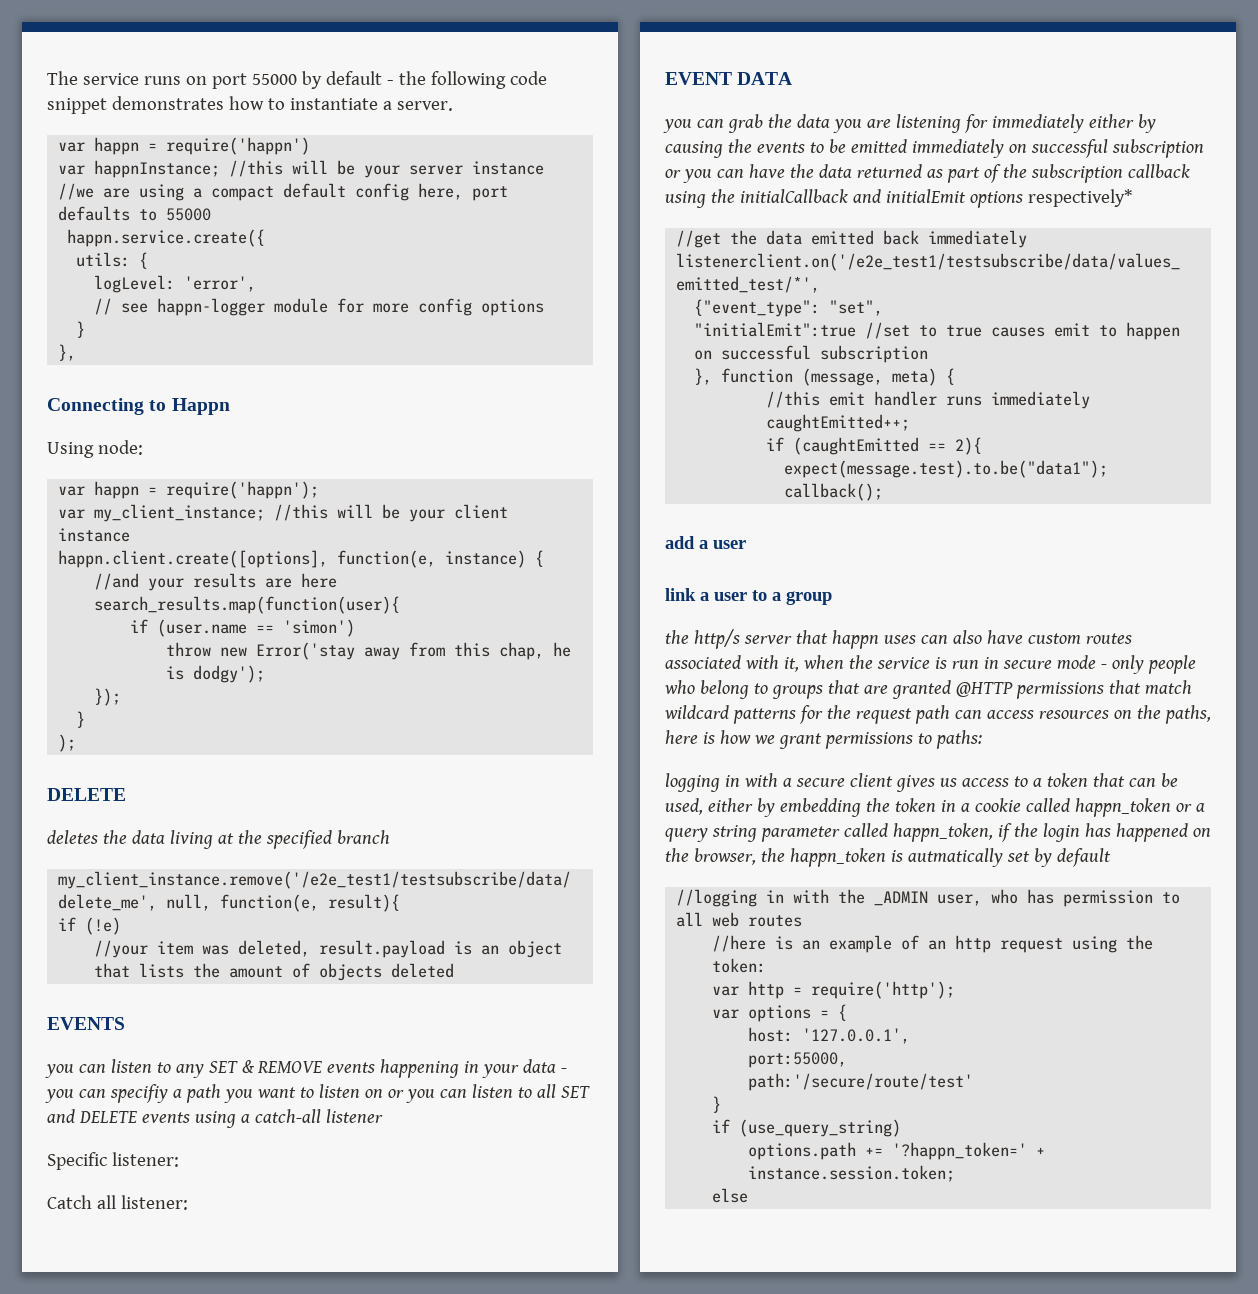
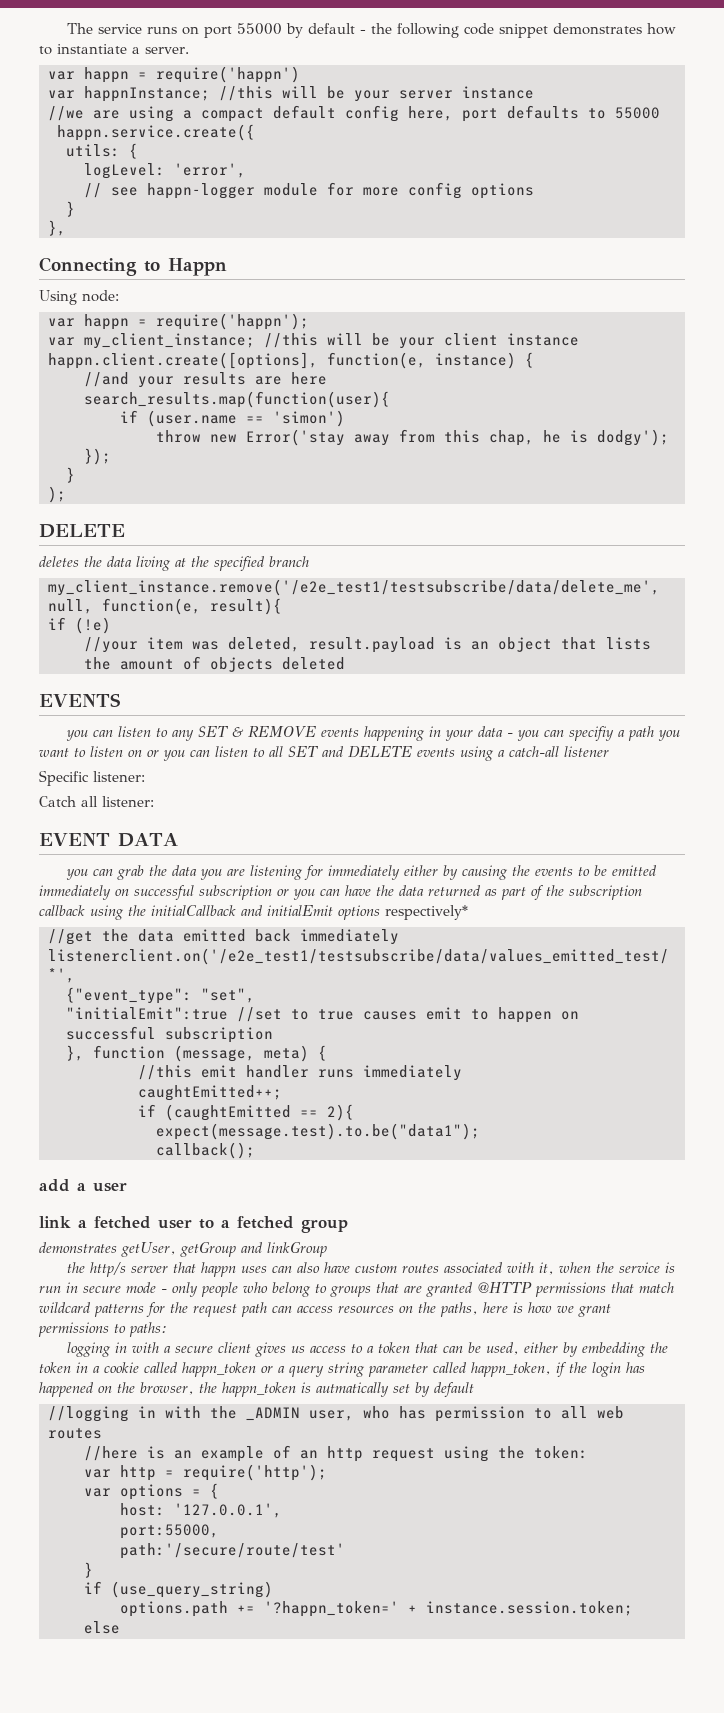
- link a user to a group
+ link a fetched user to a fetched group
+ demonstrates getUser, getGroup and linkGroup

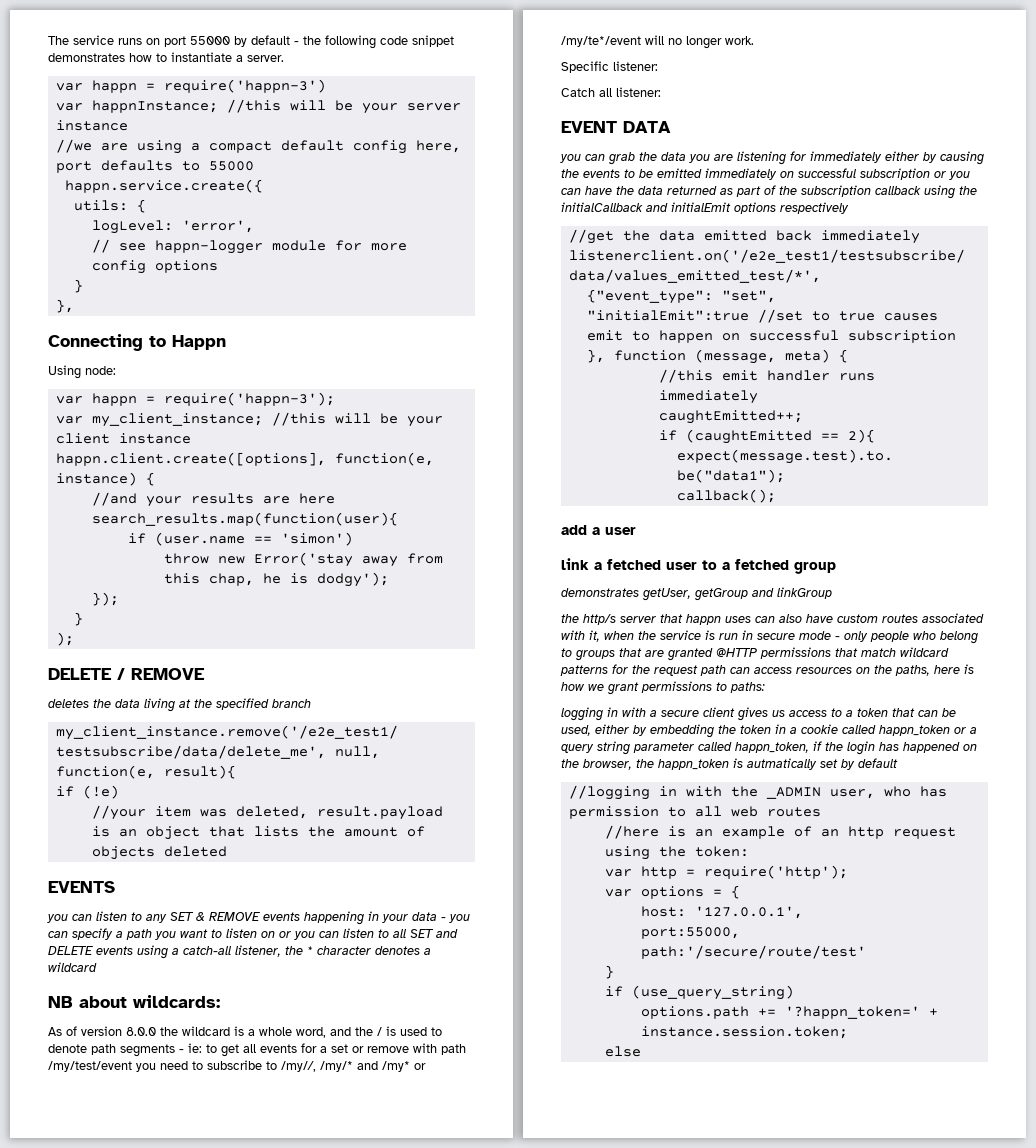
- var happn = require('happn')
+ var happn = require('happn-3')
- var happn = require('happn');
+ var happn = require('happn-3');
  );
- DELETE
+ DELETE / REMOVE
- you can listen to any SET & REMOVE events happening in your data - you can specifiy a path you want to listen on or you can listen to all SET and DELETE events using a catch-all listener
+ you can listen to any SET & REMOVE events happening in your data - you can specify a path you want to listen on or you can listen to all SET and DELETE events using a catch-all listener, the * character denotes a wildcard
+ NB about wildcards:
+ As of version 8.0.0 the wildcard is a whole word, and the / is used to denote path segments - ie: to get all events for a set or remove with path /my/test/event you need to subscribe to /my//, /my/* and /my* or /my/te*/event will no longer work.
- you can grab the data you are listening for immediately either by causing the events to be emitted immediately on successful subscription or you can have the data returned as part of the subscription callback using the initialCallback and initialEmit options respectively*
+ you can grab the data you are listening for immediately either by causing the events to be emitted immediately on successful subscription or you can have the data returned as part of the subscription callback using the initialCallback and initialEmit options respectively

